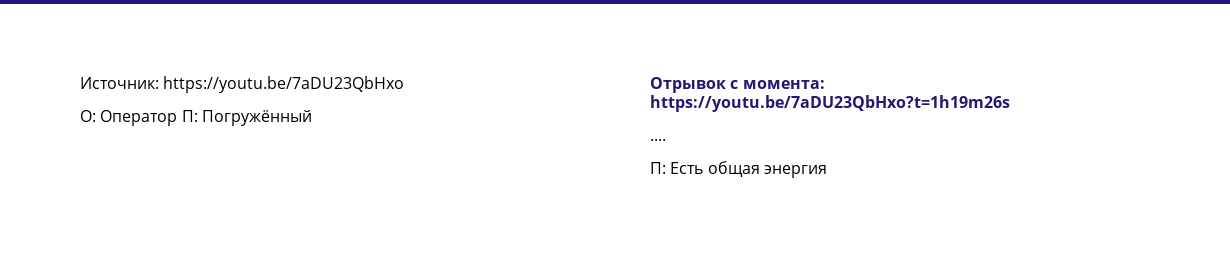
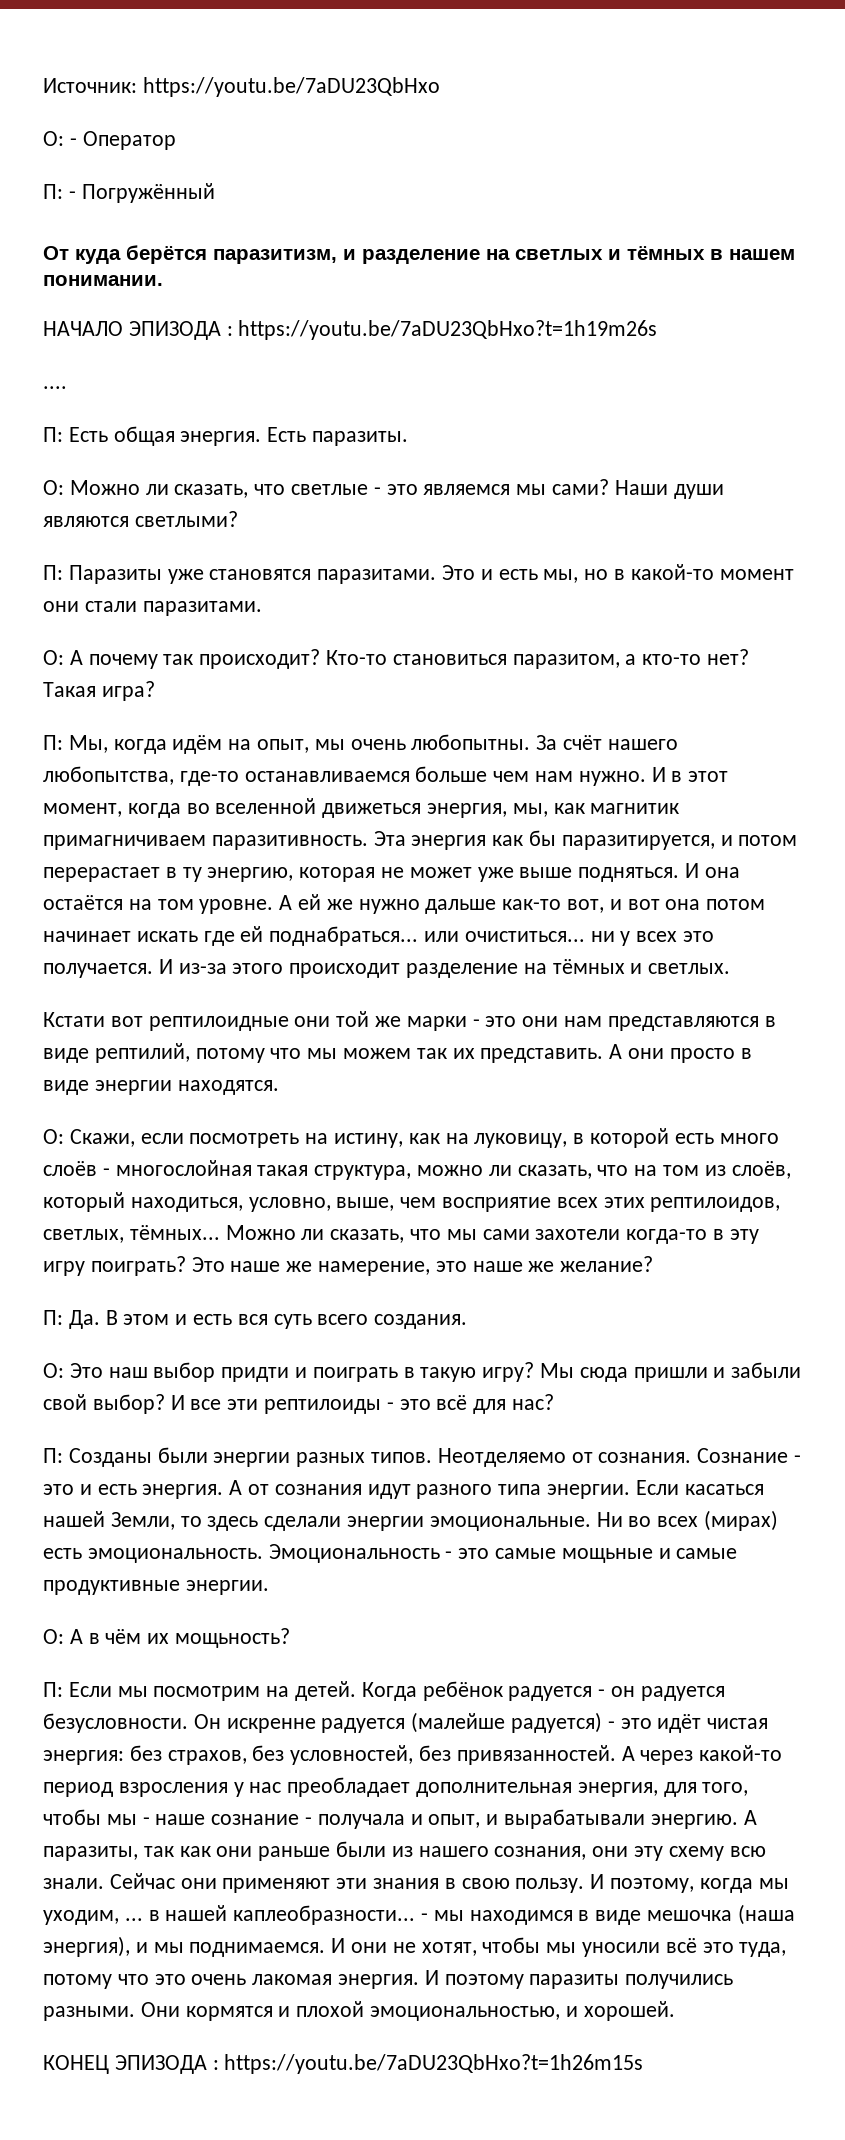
- О: Оператор П: Погружённый
+ О: - Оператор
+ П: - Погружённый
- Отрывок с момента: https://youtu.be/7aDU23QbHxo?t=1h19m26s
+ От куда берётся паразитизм, и разделение на светлых и тёмных в нашем понимании.
+ НАЧАЛО ЭПИЗОДА : https://youtu.be/7aDU23QbHxo?t=1h19m26s
- П: Есть общая энергия
+ П: Есть общая энергия. Есть паразиты.
+ О: Можно ли сказать, что светлые - это являемся мы сами? Наши души являются светлыми?
+ П: Паразиты уже становятся паразитами. Это и есть мы, но в какой-то момент они стали паразитами.
+ О: А почему так происходит? Кто-то становиться паразитом, а кто-то нет? Такая игра?
+ П: Мы, когда идём на опыт, мы очень любопытны. За счёт нашего любопытства, где-то останавливаемся больше чем нам нужно. И в этот момент, когда во вселенной движеться энергия, мы, как магнитик примагничиваем паразитивность. Эта энергия как бы паразитируется, и потом перерастает в ту энергию, которая не может уже выше подняться. И она остаётся на том уровне. А ей же нужно дальше как-то вот, и вот она потом начинает искать где ей поднабраться... или очиститься... ни у всех это получается. И из-за этого происходит разделение на тёмных и светлых.
+ Кстати вот рептилоидные они той же марки - это они нам представляются в виде рептилий, потому что мы можем так их представить. А они просто в виде энергии находятся.
+ О: Скажи, если посмотреть на истину, как на луковицу, в которой есть много слоёв - многослойная такая структура, можно ли сказать, что на том из слоёв, который находиться, условно, выше, чем восприятие всех этих рептилоидов, светлых, тёмных... Можно ли сказать, что мы сами захотели когда-то в эту игру поиграть? Это наше же намерение, это наше же желание?
+ П: Да. В этом и есть вся суть всего создания.
+ О: Это наш выбор придти и поиграть в такую игру? Мы сюда пришли и забыли свой выбор? И все эти рептилоиды - это всё для нас?
+ П: Созданы были энергии разных типов. Неотделяемо от сознания. Сознание - это и есть энергия. А от сознания идут разного типа энергии. Если касаться нашей Земли, то здесь сделали энергии эмоциональные. Ни во всех (мирах) есть эмоциональность. Эмоциональность - это самые мощьные и самые продуктивные энергии.
+ О: А в чём их мощьность?
+ П: Если мы посмотрим на детей. Когда ребёнок радуется - он радуется безусловности. Он искренне радуется (малейше радуется) - это идёт чистая энергия: без страхов, без условностей, без привязанностей. А через какой-то период взросления у нас преобладает дополнительная энергия, для того, чтобы мы - наше сознание - получала и опыт, и вырабатывали энергию. А паразиты, так как они раньше были из нашего сознания, они эту схему всю знали. Сейчас они применяют эти знания в свою пользу. И поэтому, когда мы уходим, ... в нашей каплеобразности... - мы находимся в виде мешочка (наша энергия), и мы поднимаемся. И они не хотят, чтобы мы уносили всё это туда, потому что это очень лакомая энергия. И поэтому паразиты получились разными. Они кормятся и плохой эмоциональностью, и хорошей.
+ КОНЕЦ ЭПИЗОДА : https://youtu.be/7aDU23QbHxo?t=1h26m15s

